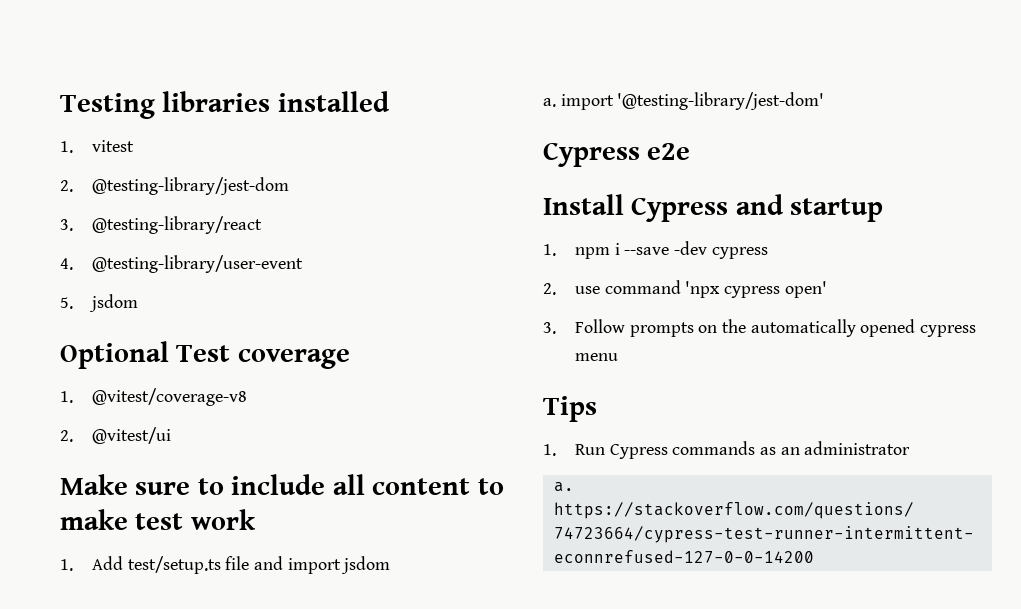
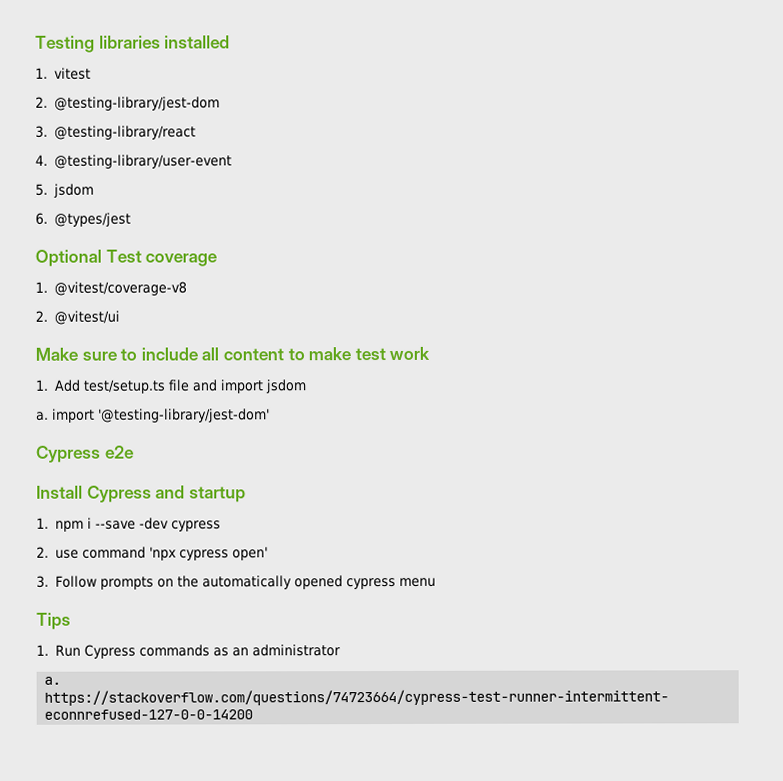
+ 6. @types/jest

